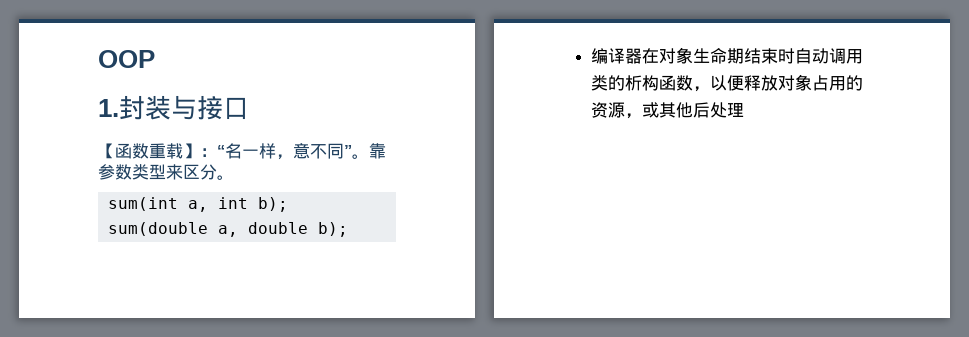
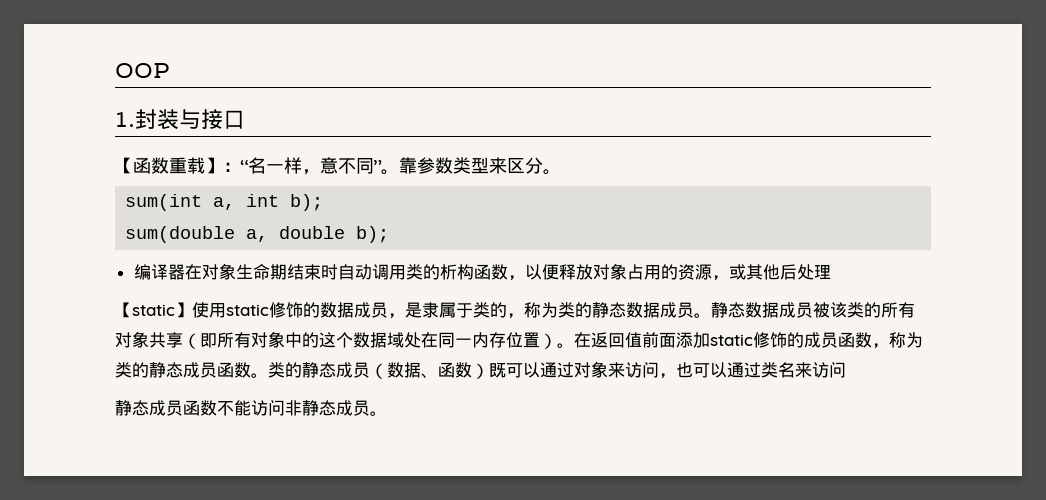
+ 【static】使用static修饰的数据成员，是隶属于类的，称为类的静态数据成员。静态数据成员被该类的所有对象共享（即所有对象中的这个数据域处在同一内存位置）。在返回值前面添加static修饰的成员函数，称为类的静态成员函数。类的静态成员（数据、函数）既可以通过对象来访问，也可以通过类名来访问
+ 静态成员函数不能访问非静态成员。

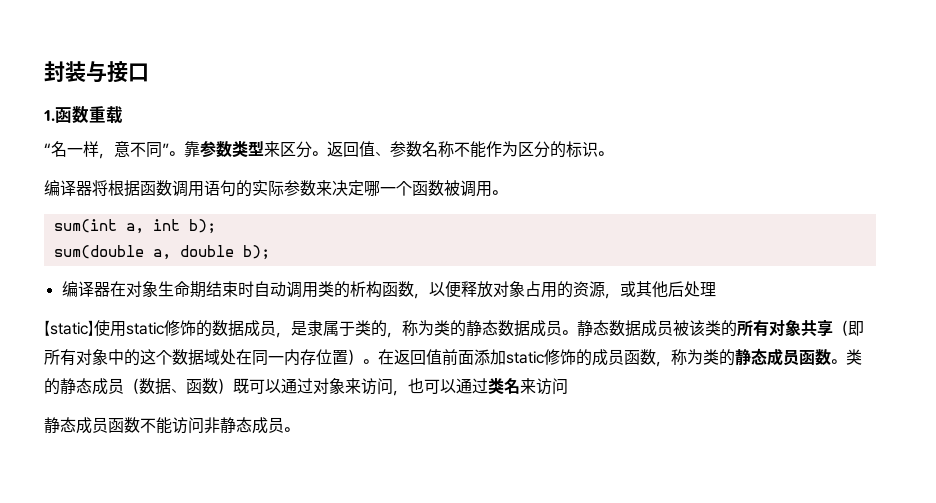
- OOP
- 1.封装与接口
+ 封装与接口
- 【函数重载】：“名一样，意不同”。
+ 1.函数重载
+ “名一样，意不同”。
+ 返回值、参数名称不能作为区分的标识。
+ 编译器将根据函数调用语句的实际参数来决定哪一个函数被调用。

